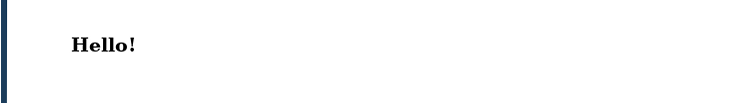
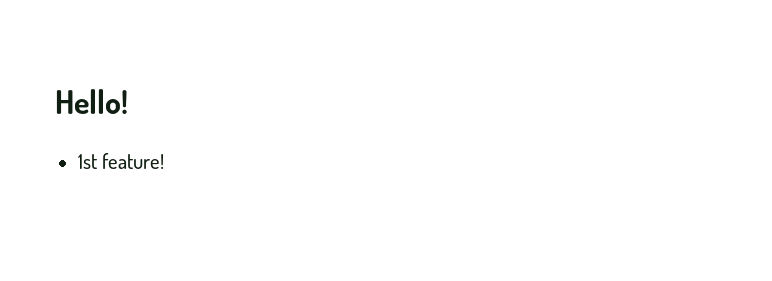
+ 1st feature!

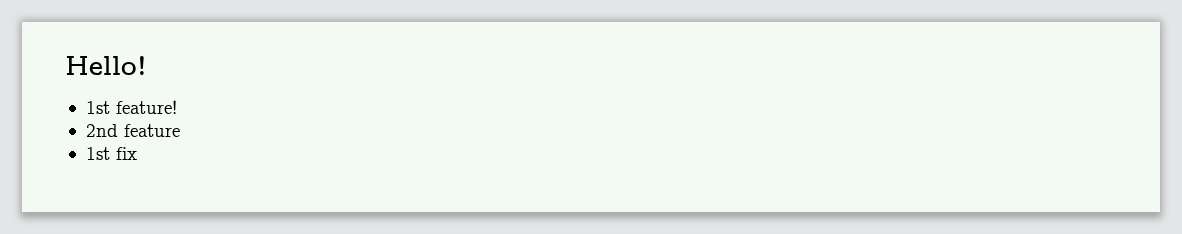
+ 2nd feature
+ 1st fix

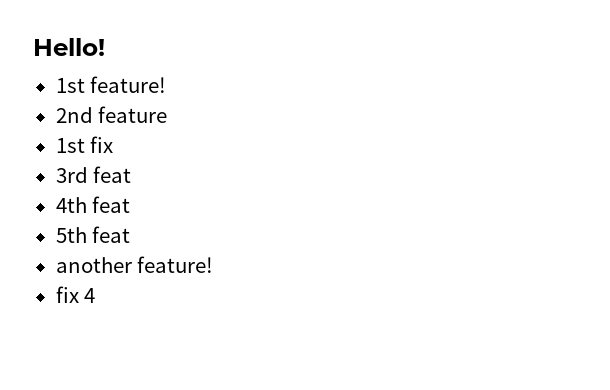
+ 3rd feat
+ 4th feat
+ 5th feat
+ another feature!
+ fix 4

